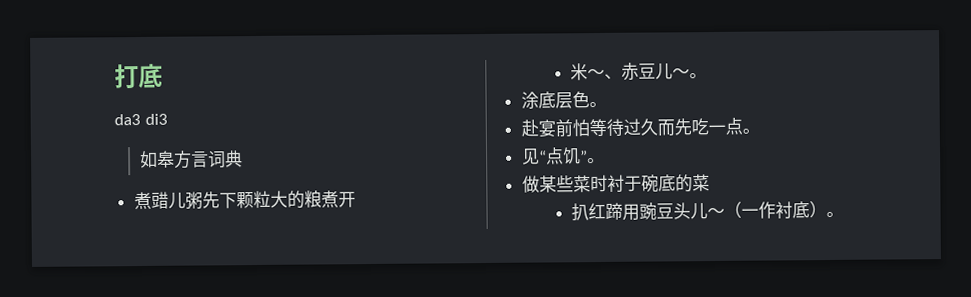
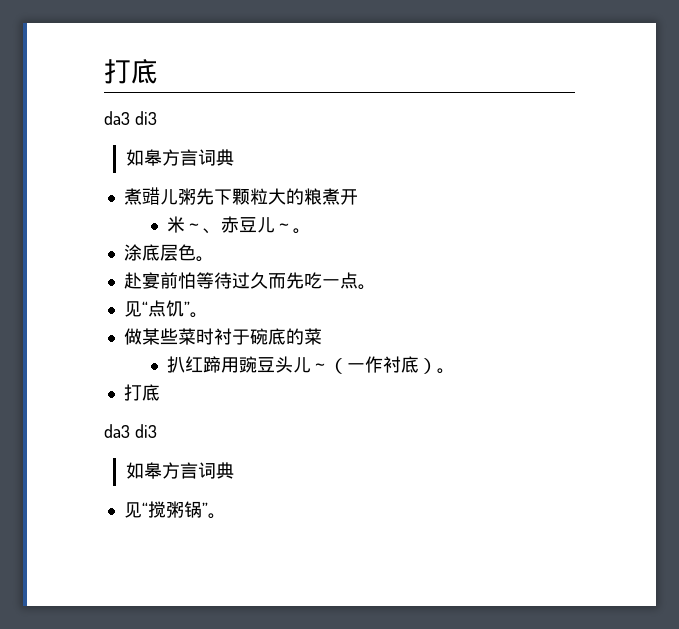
  扒红蹄用豌豆头儿～（一作衬底）。
+ 打底
+ da3 di3
+ 如皋方言词典
+ 见“搅粥锅”。

